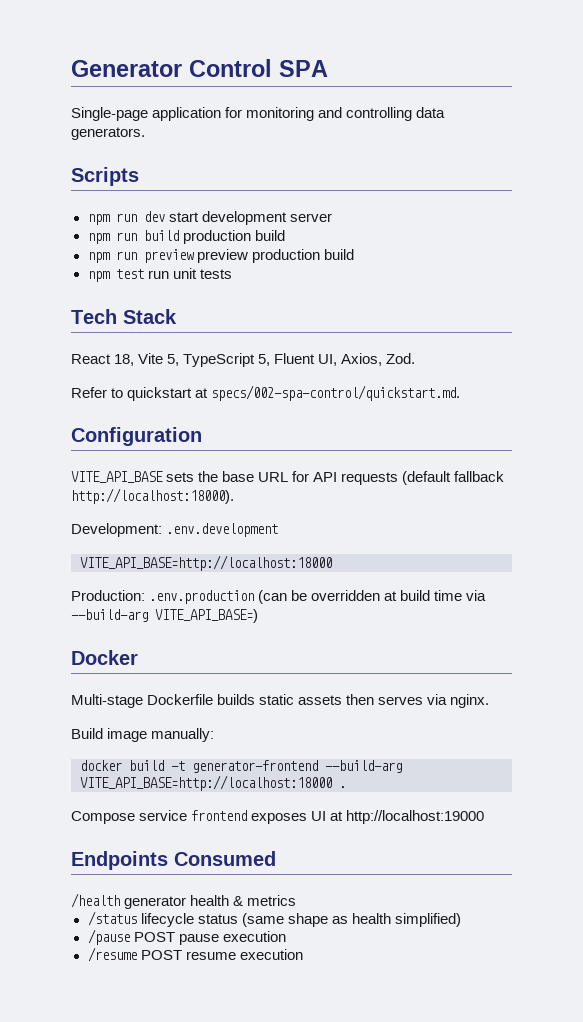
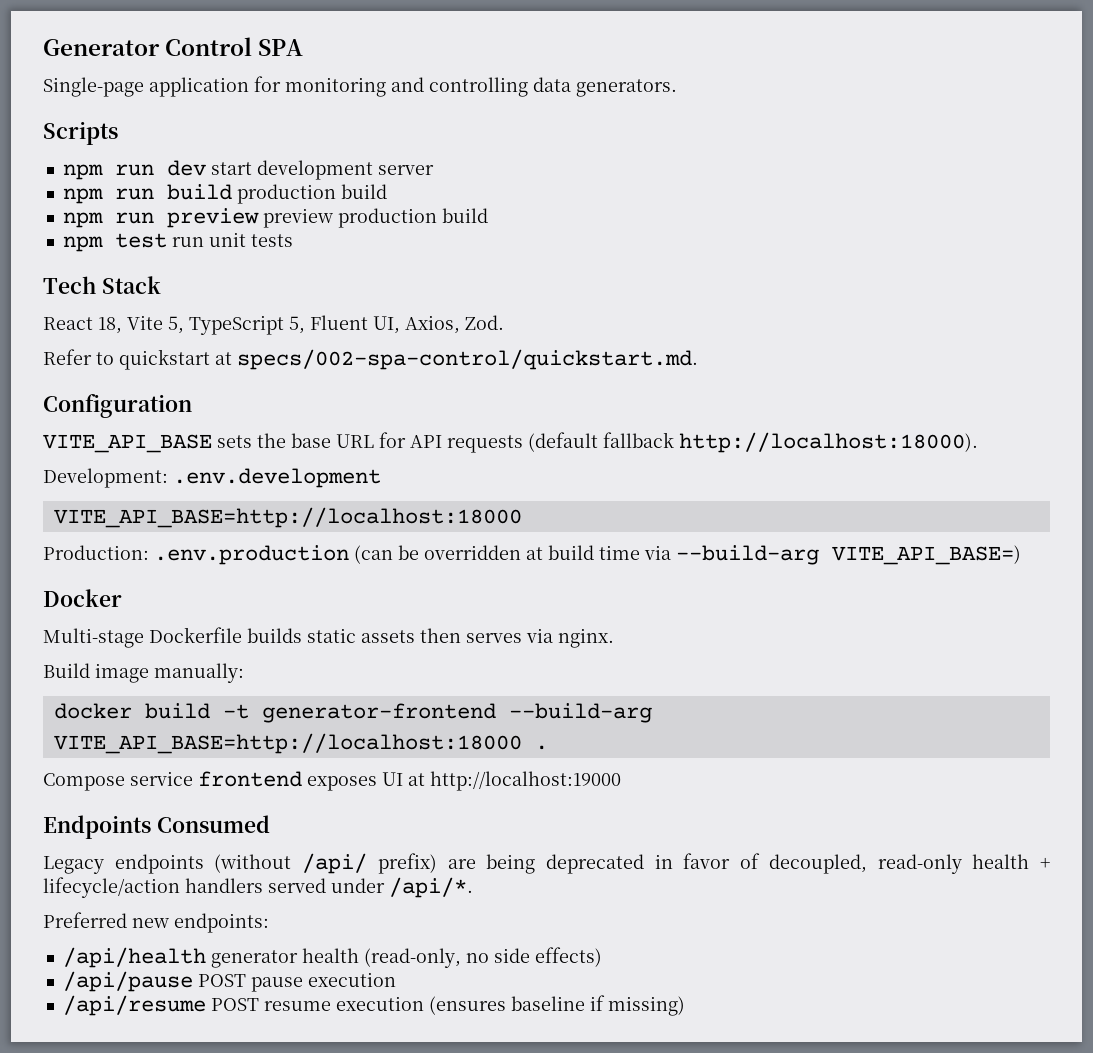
- /health generator health & metrics
- /status lifecycle status (same shape as health simplified)
- /pause POST pause execution
+ Legacy endpoints (without /api/ prefix) are being deprecated in favor of decoupled, read-only health + lifecycle/action handlers served under /api/*.
+ Preferred new endpoints:
+ /api/health generator health (read-only, no side effects)
+ /api/pause POST pause execution
- /resume POST resume execution
+ /api/resume POST resume execution (ensures baseline if missing)

